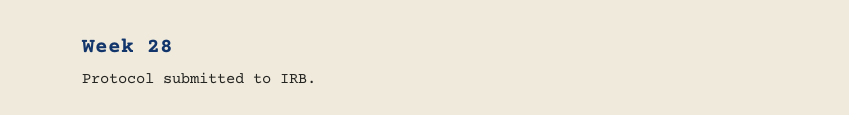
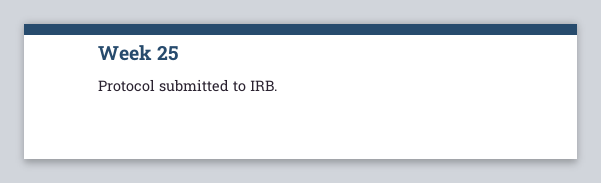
- Week 28
+ Week 25

